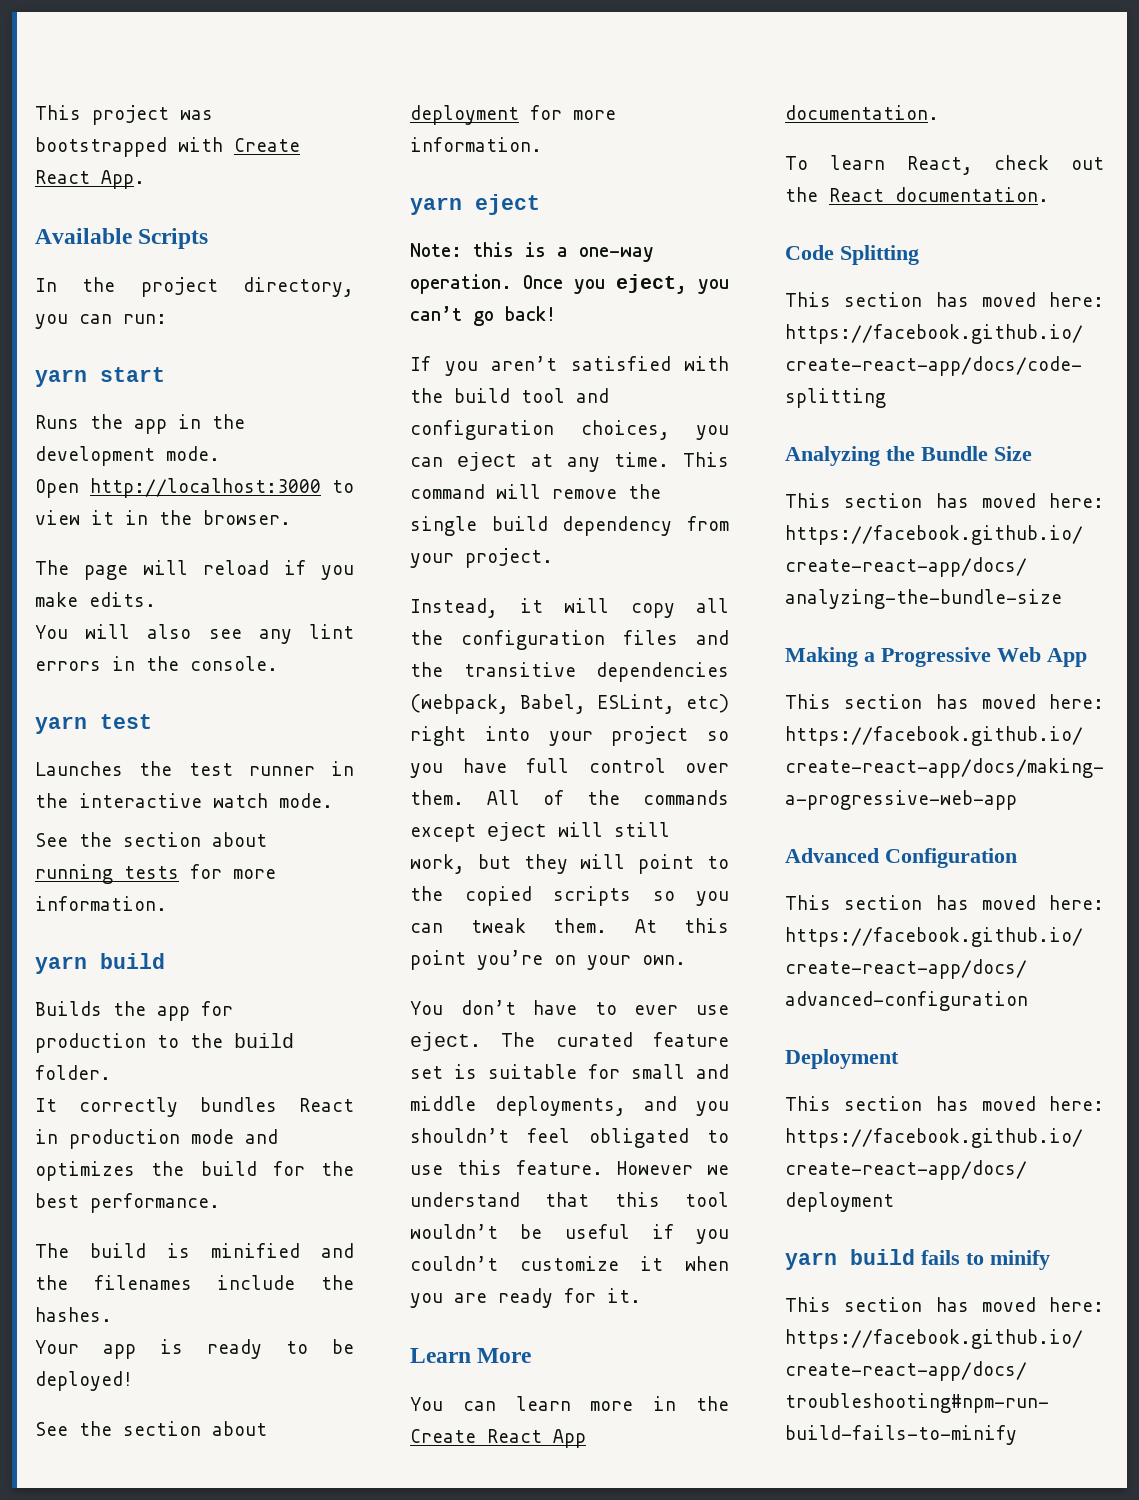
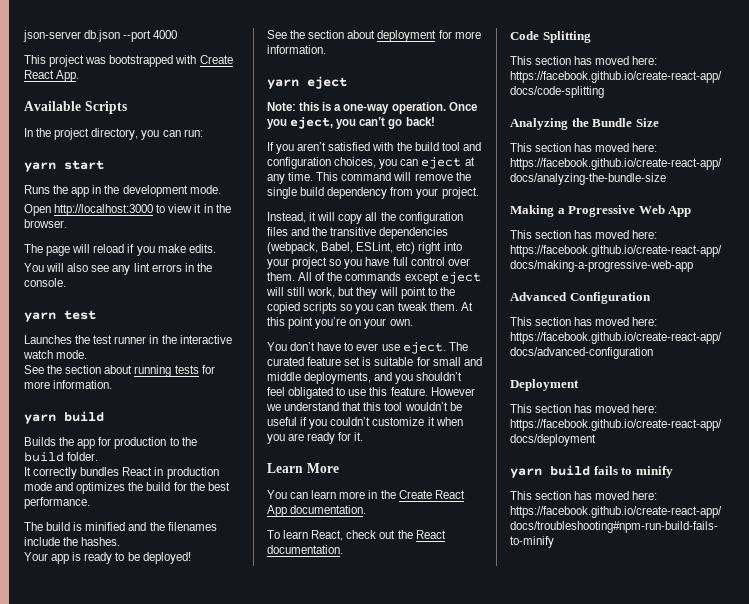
+ json-server db.json --port 4000

